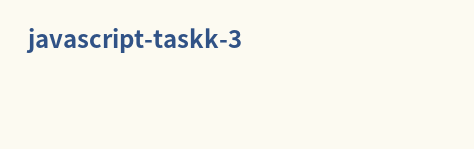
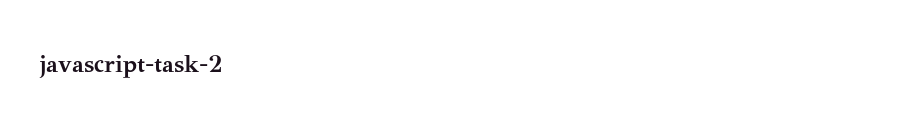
- javascript-taskk-3
+ javascript-task-2

